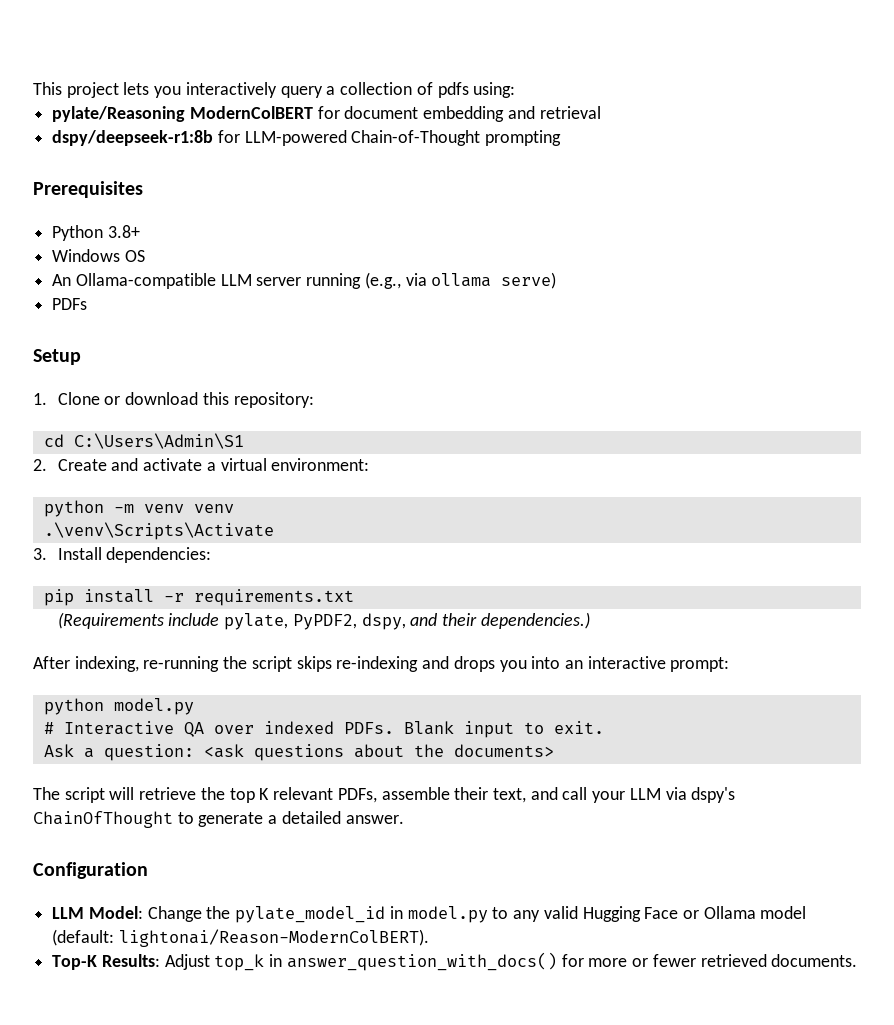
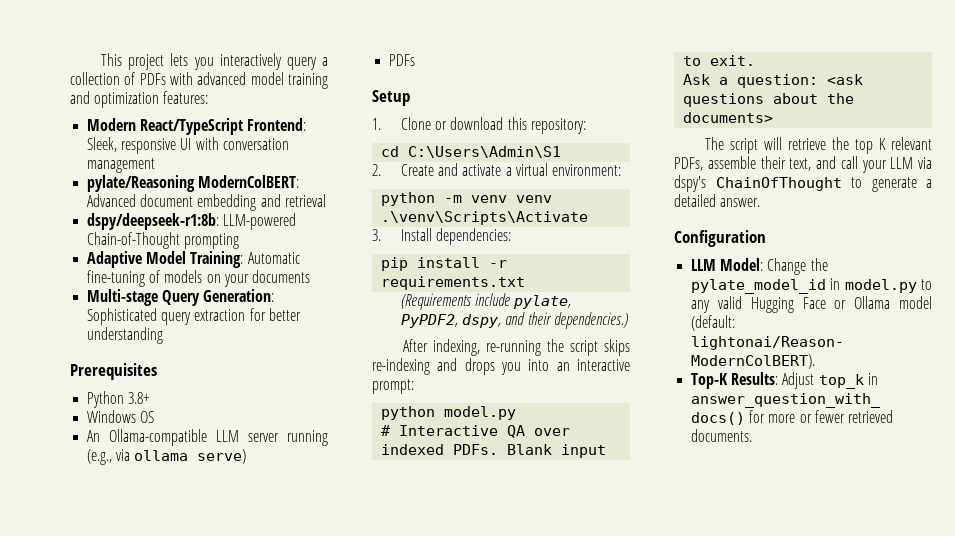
- This project lets you interactively query a collection of pdfs using:
+ This project lets you interactively query a collection of PDFs with advanced model training and optimization features:
+ Modern React/TypeScript Frontend: Sleek, responsive UI with conversation management
- pylate/Reasoning ModernColBERT for document embedding and retrieval
+ pylate/Reasoning ModernColBERT: Advanced document embedding and retrieval
- dspy/deepseek-r1:8b for LLM-powered Chain-of-Thought prompting
+ dspy/deepseek-r1:8b: LLM-powered Chain-of-Thought prompting
+ Adaptive Model Training: Automatic fine-tuning of models on your documents
+ Multi-stage Query Generation: Sophisticated query extraction for better understanding

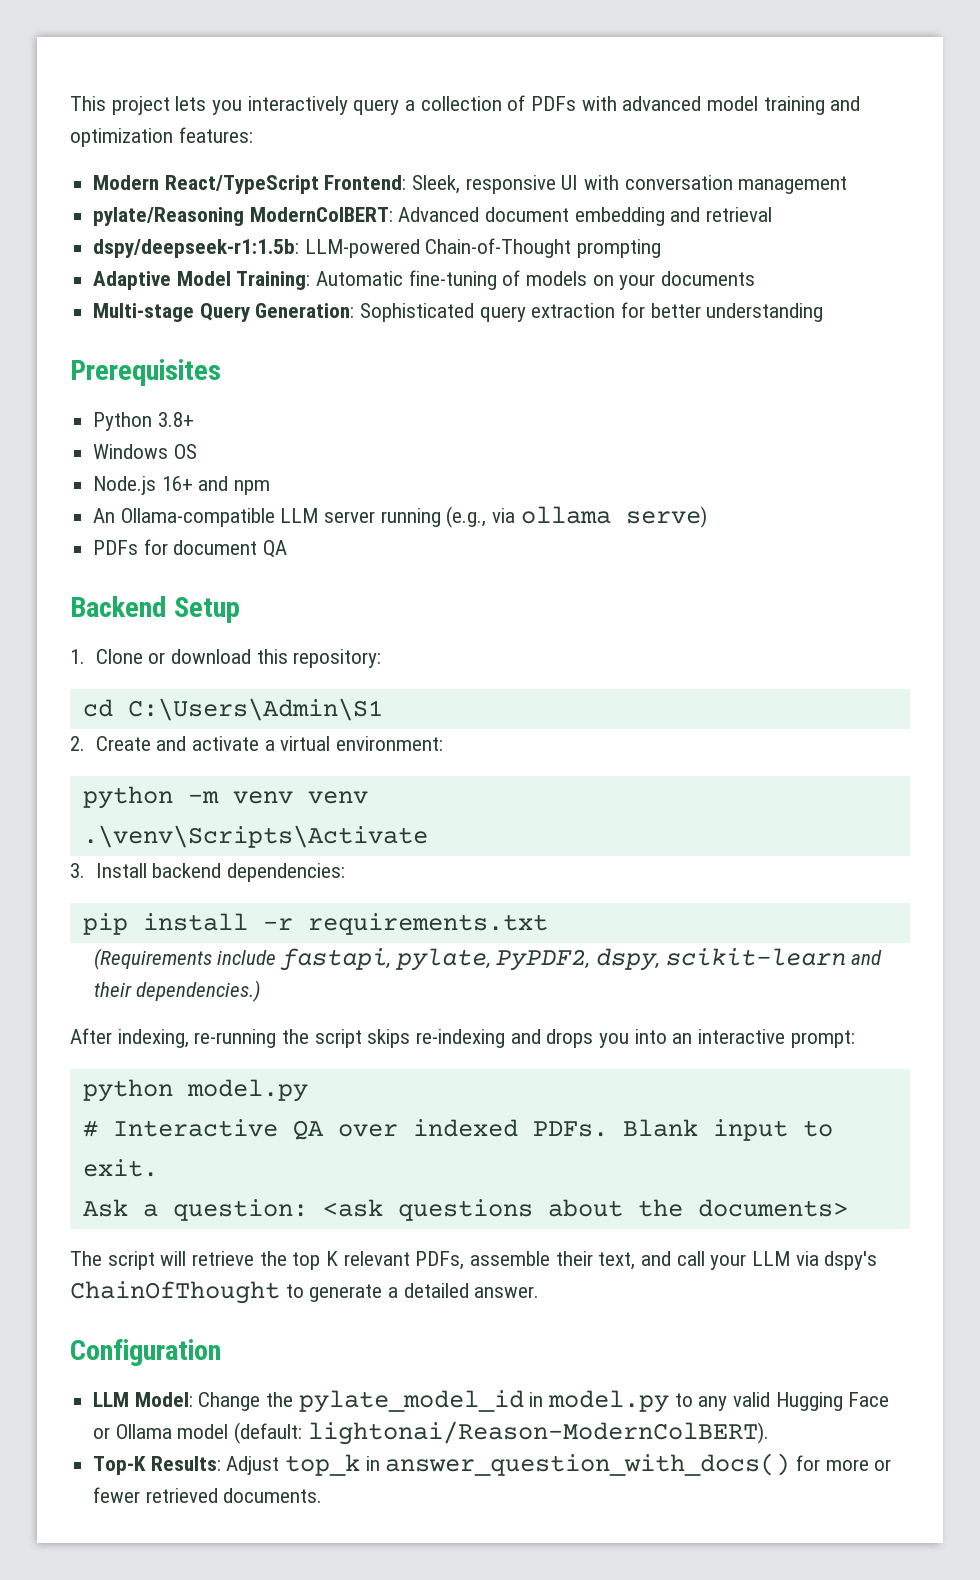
- dspy/deepseek-r1:8b: LLM-powered Chain-of-Thought prompting
+ dspy/deepseek-r1:1.5b: LLM-powered Chain-of-Thought prompting
+ Node.js 16+ and npm
  An Ollama-compatible LLM server running (e.g., via ollama serve)
- PDFs
- Setup
+ PDFs for document QA
+ Backend Setup
- 3. Install dependencies:
+ 3. Install backend dependencies:
- (Requirements include pylate, PyPDF2, dspy, and their dependencies.)
+ (Requirements include fastapi, pylate, PyPDF2, dspy, scikit-learn and their dependencies.)

